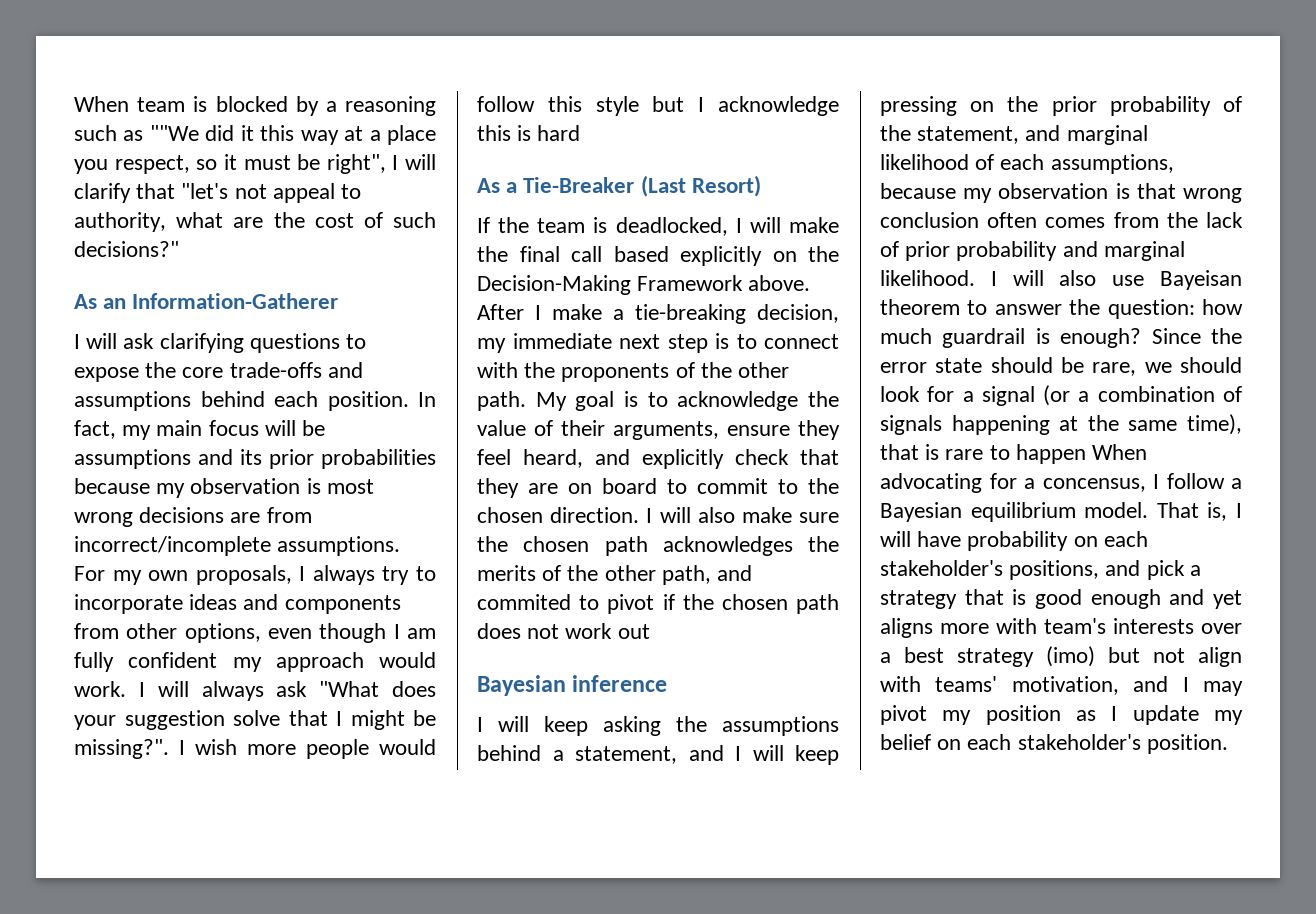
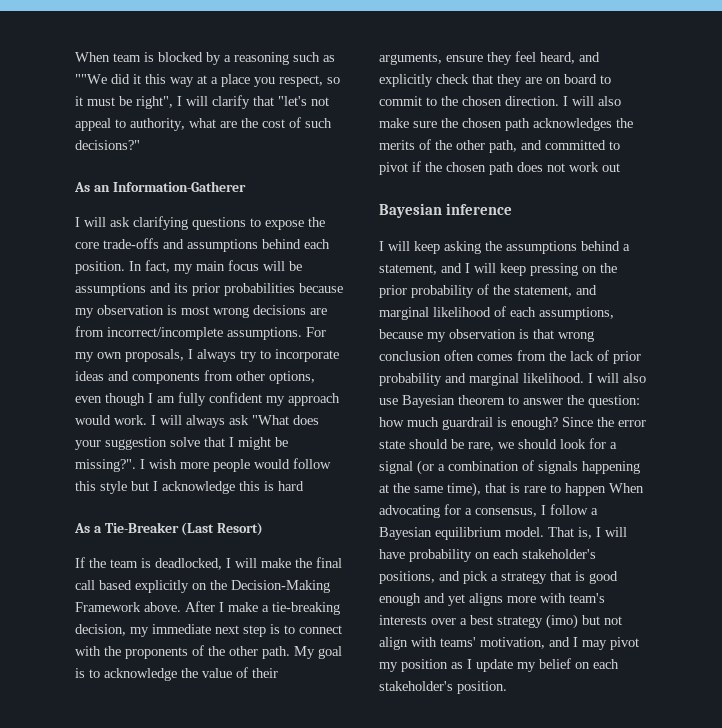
- I will also make sure the chosen path acknowledges the merits of the other path, and commited to pivot if the chosen path does not work out
+ I will also make sure the chosen path acknowledges the merits of the other path, and committed to pivot if the chosen path does not work out
- I will also use Bayeisan theorem to answer the question: how much guardrail is enough?
+ I will also use Bayesian theorem to answer the question: how much guardrail is enough?
- Since the error state should be rare, we should look for a signal (or a combination of signals happening at the same time), that is rare to happen When advocating for a concensus, I follow a Bayesian equilibrium model.
+ Since the error state should be rare, we should look for a signal (or a combination of signals happening at the same time), that is rare to happen When advocating for a consensus, I follow a Bayesian equilibrium model.

